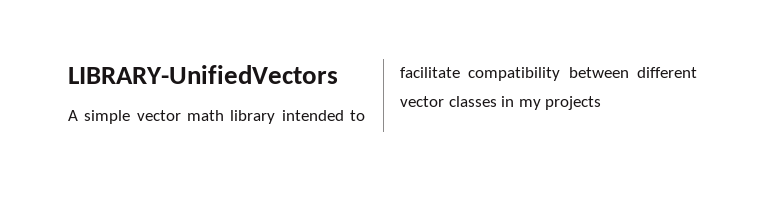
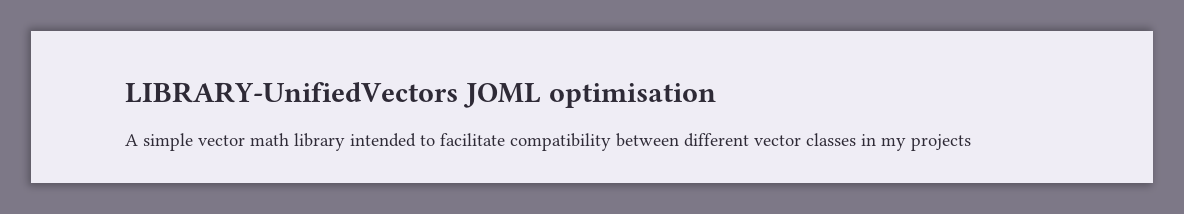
- LIBRARY-UnifiedVectors
+ LIBRARY-UnifiedVectors JOML optimisation

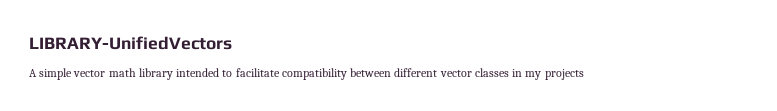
- LIBRARY-UnifiedVectors JOML optimisation
+ LIBRARY-UnifiedVectors

